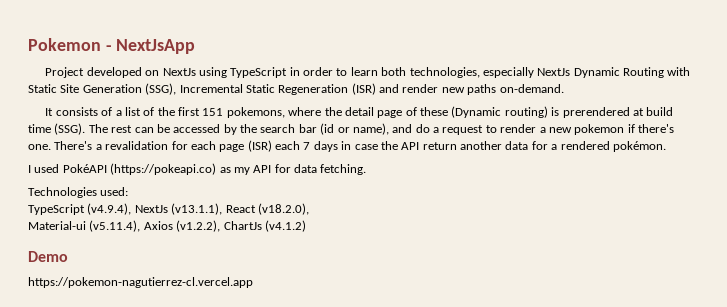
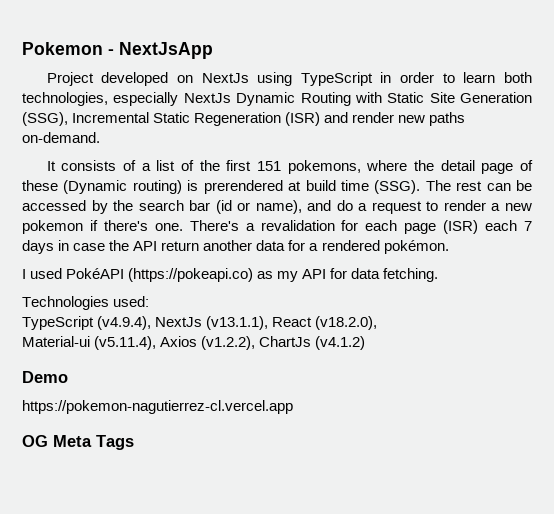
+ OG Meta Tags

